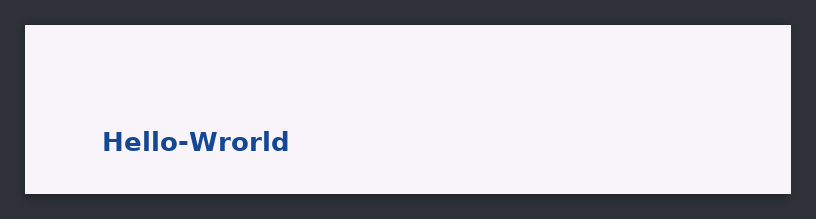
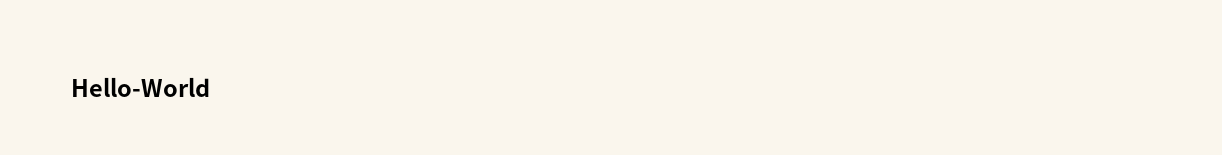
- Hello-Wrorld
+ Hello-World

